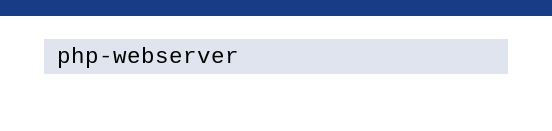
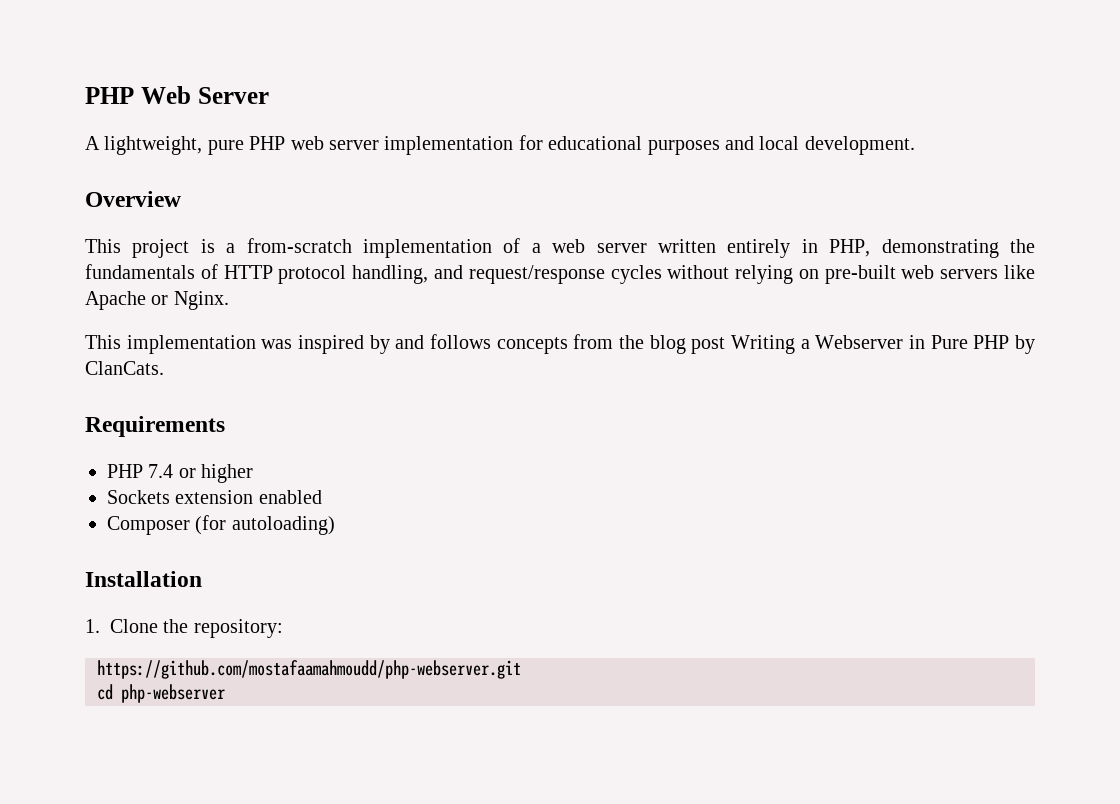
- php-webserver
+ PHP Web Server
+ A lightweight, pure PHP web server implementation for educational purposes and local development.
+ Overview
+ This project is a from-scratch implementation of a web server written entirely in PHP, demonstrating the fundamentals of HTTP protocol handling, and request/response cycles without relying on pre-built web servers like Apache or Nginx.
+ This implementation was inspired by and follows concepts from the blog post Writing a Webserver in Pure PHP by ClanCats.
+ Requirements
+ PHP 7.4 or higher
+ Sockets extension enabled
+ Composer (for autoloading)
+ Installation
+ 1. Clone the repository:
+ https://github.com/mostafaamahmoudd/php-webserver.git
+ cd php-webserver

